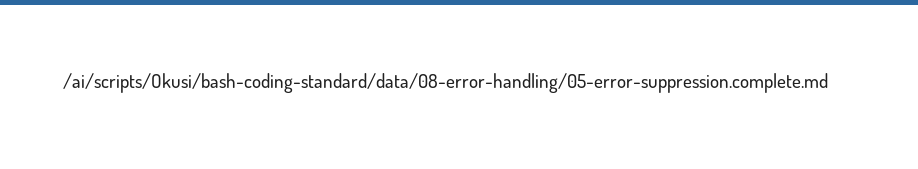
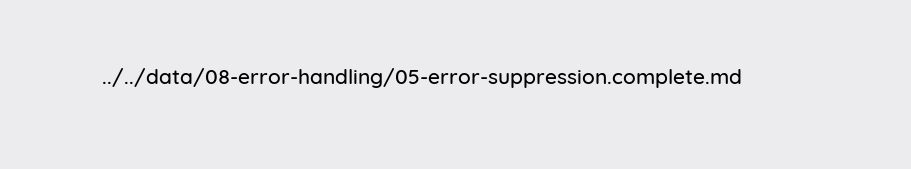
- /ai/scripts/Okusi/bash-coding-standard/data/08-error-handling/05-error-suppression.complete.md
+ ../../data/08-error-handling/05-error-suppression.complete.md

